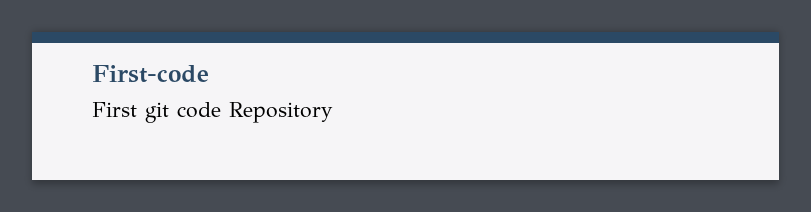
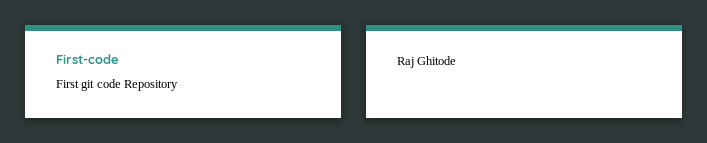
+ Raj Ghitode

